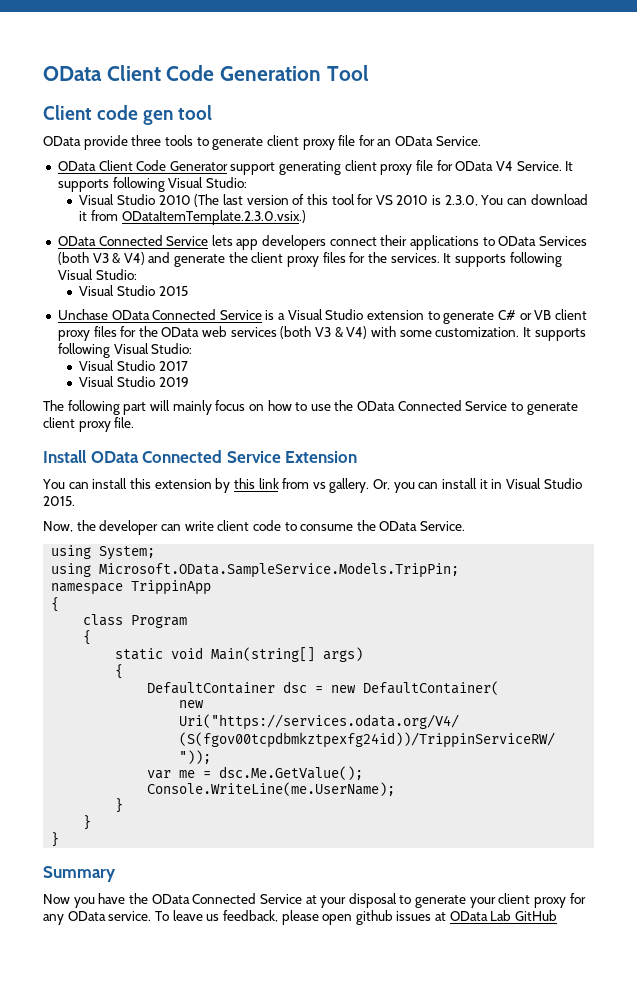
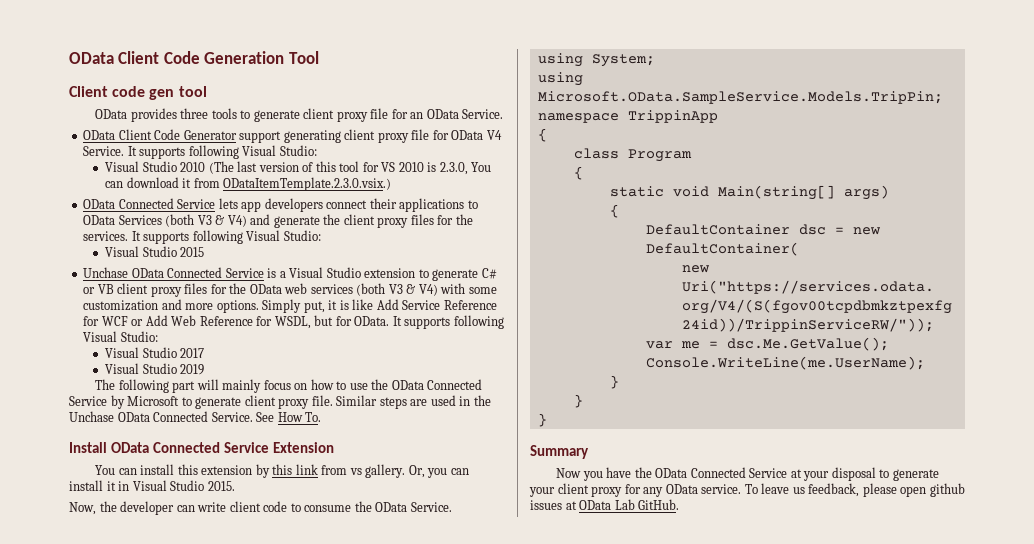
- OData provide three tools to generate client proxy file for an OData Service.
+ OData provides three tools to generate client proxy file for an OData Service.
- Unchase OData Connected Service is a Visual Studio extension to generate C# or VB client proxy files for the OData web services (both V3 & V4) with some customization.
+ Unchase OData Connected Service is a Visual Studio extension to generate C# or VB client proxy files for the OData web services (both V3 & V4) with some customization and more options. Simply put, it is like Add Service Reference for WCF or Add Web Reference for WSDL, but for OData.
- The following part will mainly focus on how to use the OData Connected Service to generate client proxy file.
+ The following part will mainly focus on how to use the OData Connected Service by Microsoft to generate client proxy file. Similar steps are used in the Unchase OData Connected Service. See How To.
- To leave us feedback, please open github issues at OData Lab GitHub
+ To leave us feedback, please open github issues at OData Lab GitHub.

